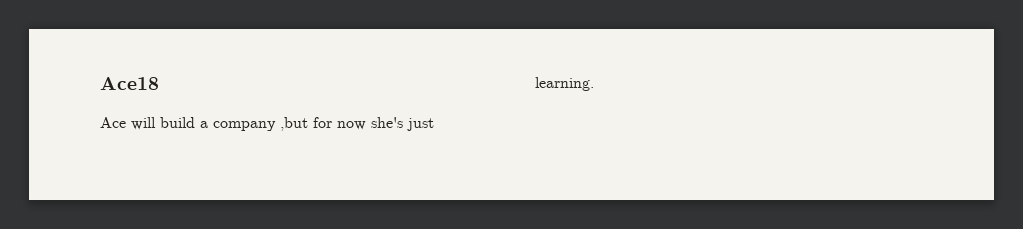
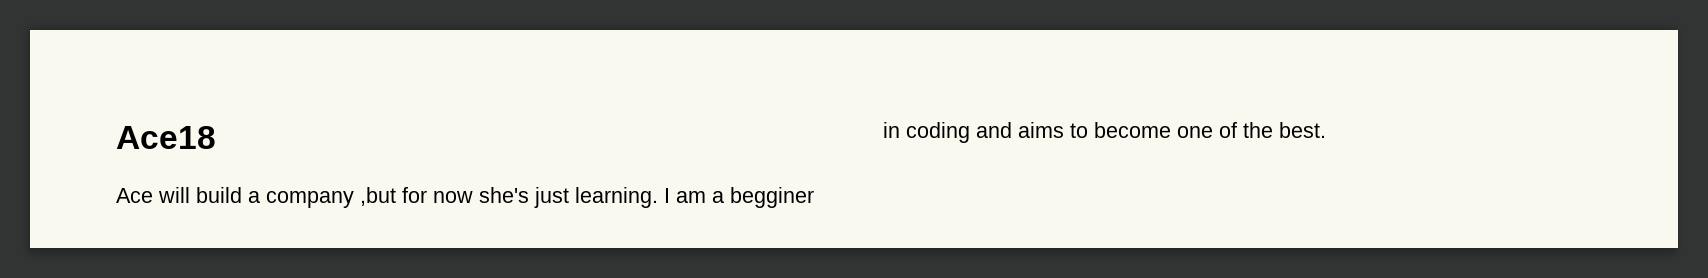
+ I am a begginer in coding and aims to become one of the best.

